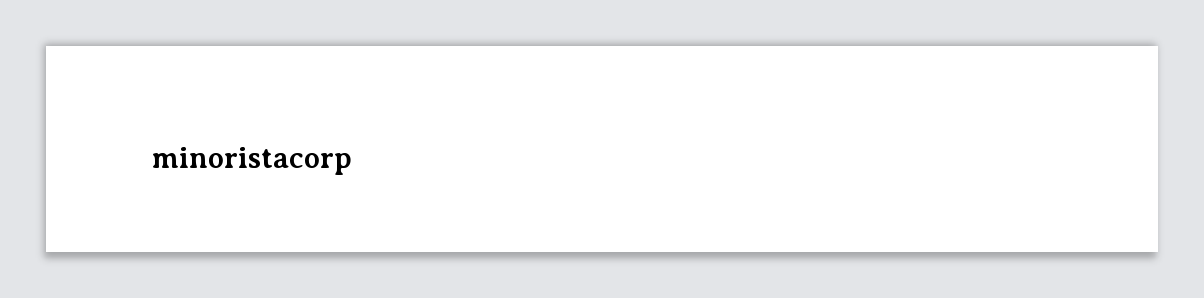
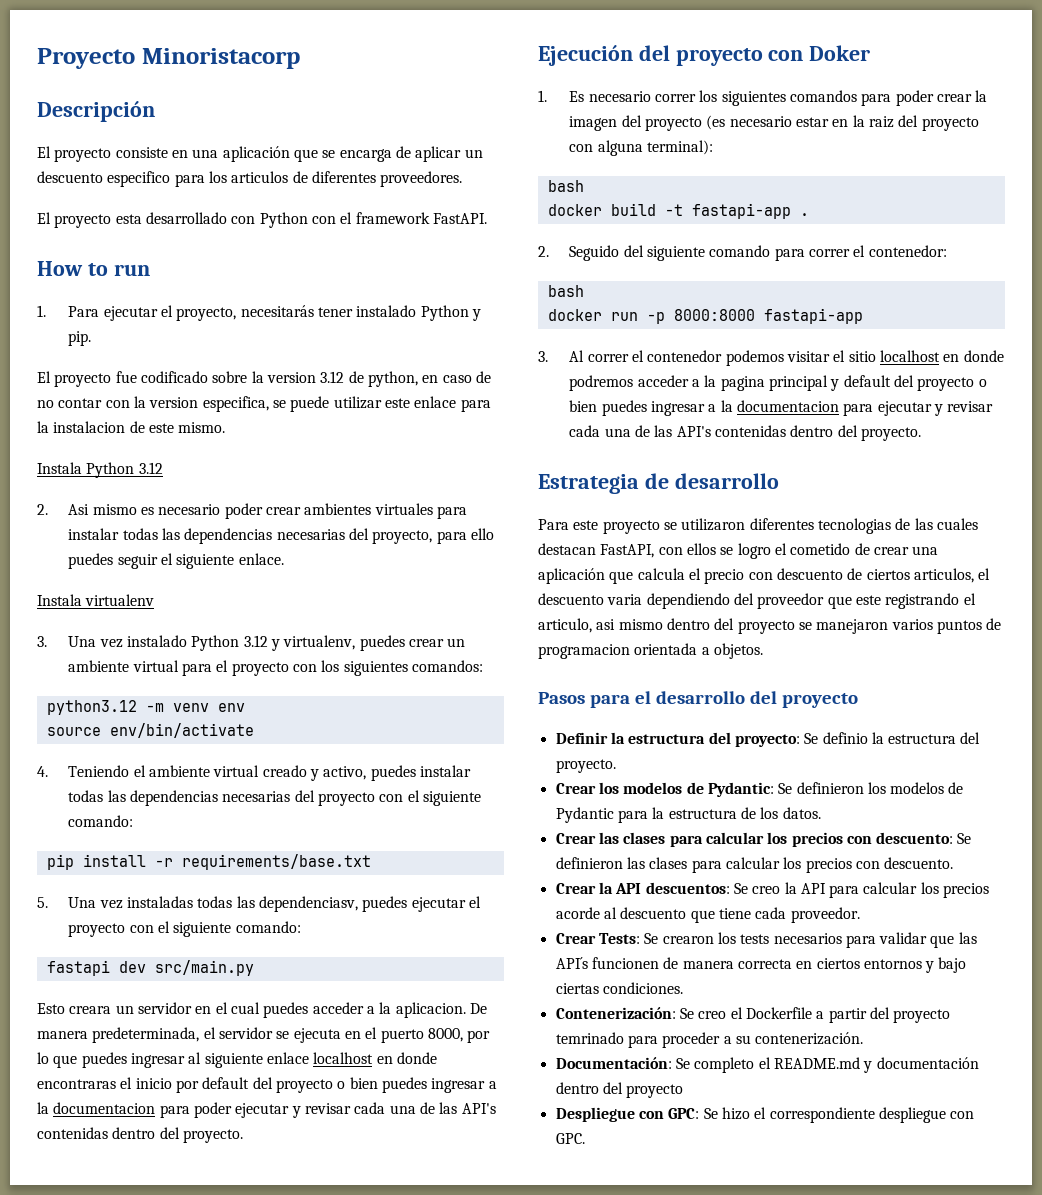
- minoristacorp
+ Proyecto Minoristacorp
+ Descripción
+ El proyecto consiste en una aplicación que se encarga de aplicar un descuento especifico para los articulos de diferentes proveedores.
+ El proyecto esta desarrollado con Python con el framework FastAPI.
+ How to run
+ 1. Para ejecutar el proyecto, necesitarás tener instalado Python y pip.
+ El proyecto fue codificado sobre la version 3.12 de python, en caso de no contar con la version especifica, se puede utilizar este enlace para la instalacion de este mismo.
+ Instala Python 3.12
+ 2. Asi mismo es necesario poder crear ambientes virtuales para instalar todas las dependencias necesarias del proyecto, para ello puedes seguir el siguiente enlace.
+ Instala virtualenv
+ 3. Una vez instalado Python 3.12 y virtualenv, puedes crear un ambiente virtual para el proyecto con los siguientes comandos:
+ python3.12 -m venv env
+ source env/bin/activate
+ 4. Teniendo el ambiente virtual creado y activo, puedes instalar todas las dependencias necesarias del proyecto con el siguiente comando:
+ pip install -r requirements/base.txt
+ 5. Una vez instaladas todas las dependenciasv, puedes ejecutar el proyecto con el siguiente comando:
+ fastapi dev src/main.py
+ Esto creara un servidor en el cual puedes acceder a la aplicacion. De manera predeterminada, el servidor se ejecuta en el puerto 8000, por lo que puedes ingresar al siguiente enlace localhost en donde encontraras el inicio por default del proyecto o bien puedes ingresar a la documentacion para poder ejecutar y revisar cada una de las API's contenidas dentro del proyecto.
+ Ejecución del proyecto con Doker
+ 1. Es necesario correr los siguientes comandos para poder crear la imagen del proyecto (es necesario estar en la raiz del proyecto con alguna terminal):
+ bash
+ docker build -t fastapi-app .
+ 2. Seguido del siguiente comando para correr el contenedor:
+ bash
+ docker run -p 8000:8000 fastapi-app
+ 3. Al correr el contenedor podemos visitar el sitio localhost en donde podremos acceder a la pagina principal y default del proyecto o bien puedes ingresar a la documentacion para ejecutar y revisar cada una de las API's contenidas dentro del proyecto.
+ Estrategia de desarrollo
+ Para este proyecto se utilizaron diferentes tecnologias de las cuales destacan FastAPI, con ellos se logro el cometido de crear una aplicación que calcula el precio con descuento de ciertos articulos, el descuento varia dependiendo del proveedor que este registrando el articulo, asi mismo dentro del proyecto se manejaron varios puntos de programacion orientada a objetos.
+ Pasos para el desarrollo del proyecto
+ Definir la estructura del proyecto: Se definio la estructura del proyecto.
+ Crear los modelos de Pydantic: Se definieron los modelos de Pydantic para la estructura de los datos.
+ Crear las clases para calcular los precios con descuento: Se definieron las clases para calcular los precios con descuento.
+ Crear la API descuentos: Se creo la API para calcular los precios acorde al descuento que tiene cada proveedor.
+ Crear Tests: Se crearon los tests necesarios para validar que las API´s funcionen de manera correcta en ciertos entornos y bajo ciertas condiciones.
+ Contenerización: Se creo el Dockerfile a partir del proyecto temrinado para proceder a su contenerización.
+ Documentación: Se completo el README.md y documentación dentro del proyecto
+ Despliegue con GPC: Se hizo el correspondiente despliegue con GPC.

